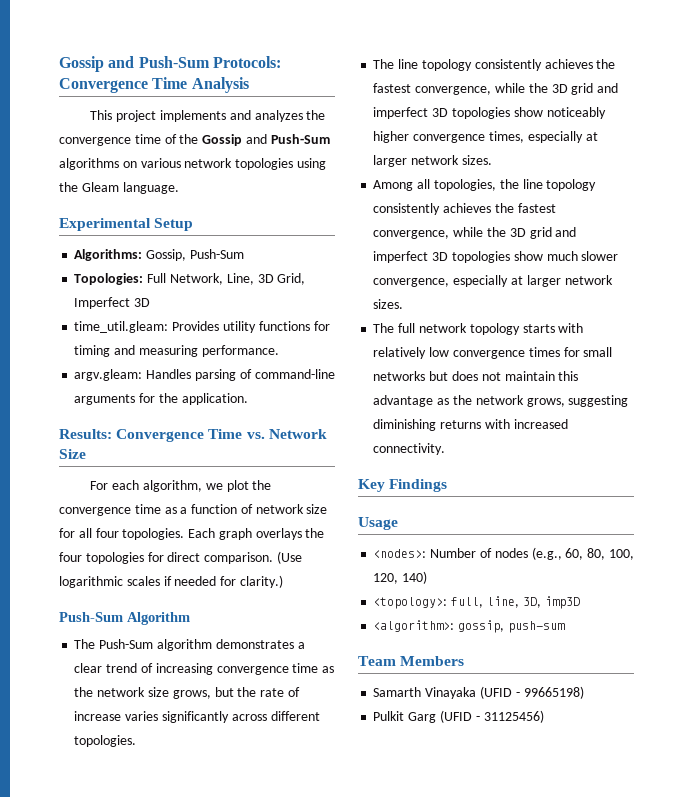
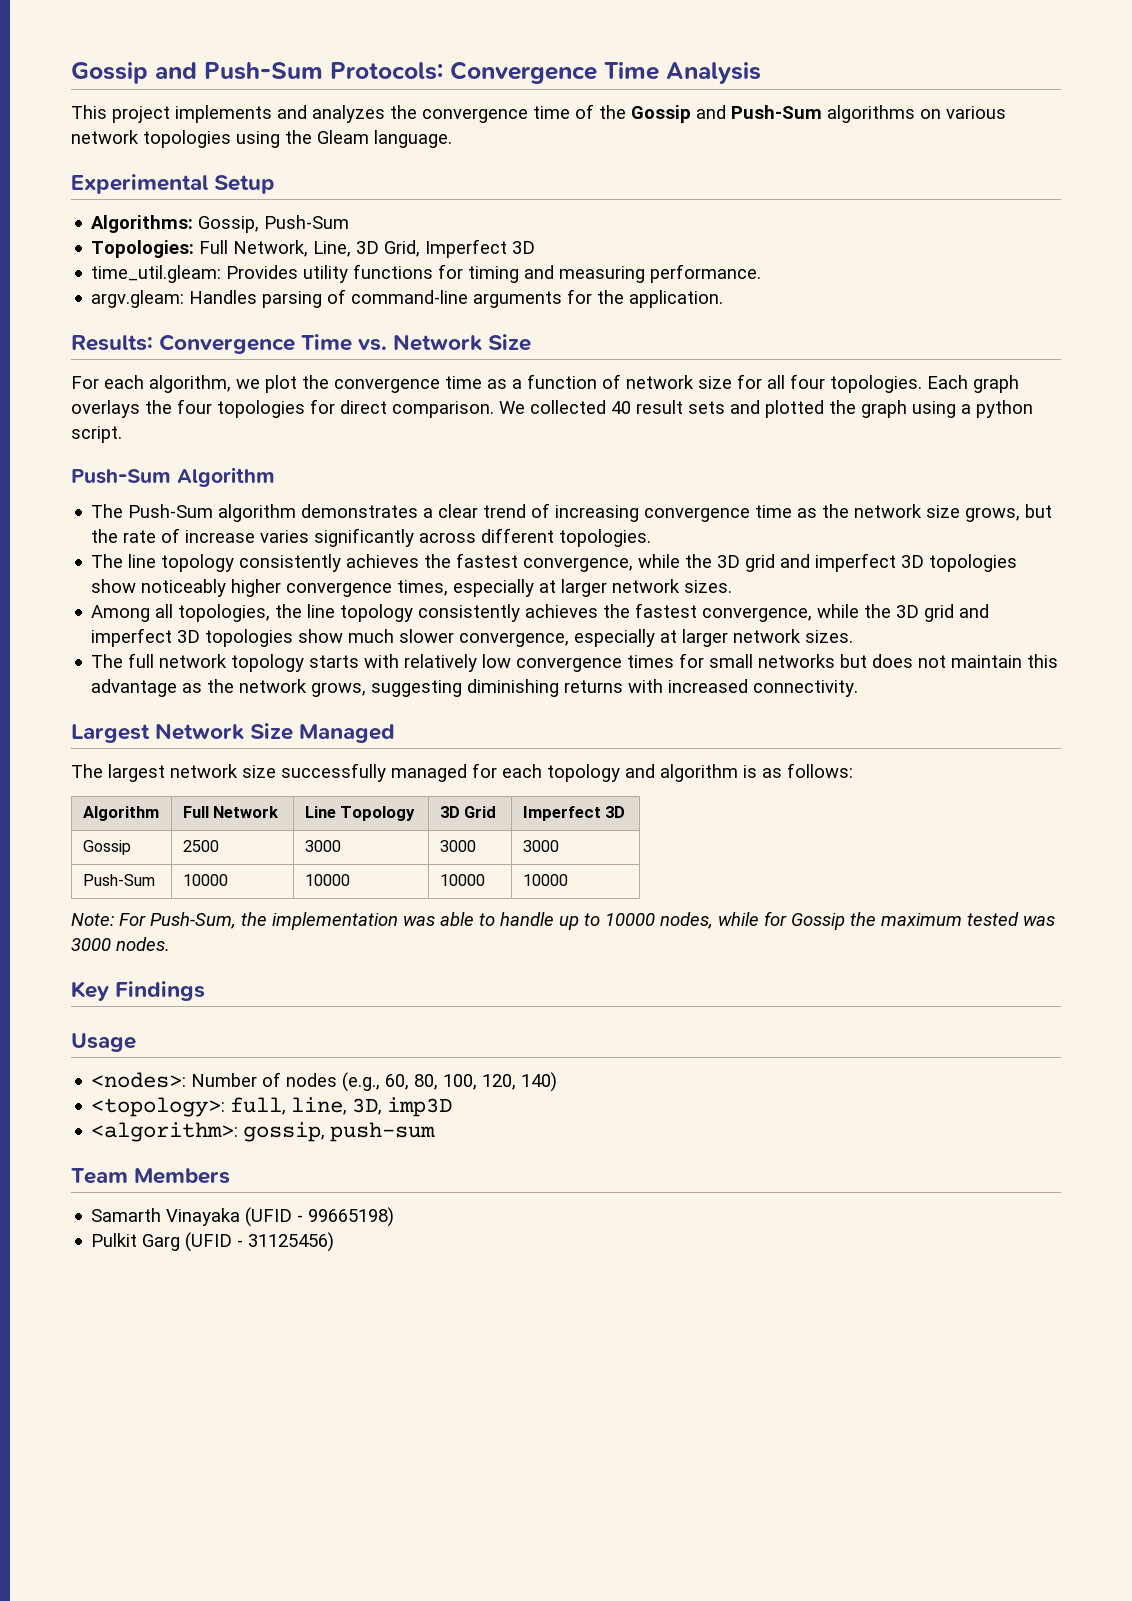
- (Use logarithmic scales if needed for clarity.)
+ We collected 40 result sets and plotted the graph using a python script.
+ Largest Network Size Managed
+ The largest network size successfully managed for each topology and algorithm is as follows:
+ Algorithm | Full Network | Line Topology | 3D Grid | Imperfect 3D
+ Gossip | 2500 | 3000 | 3000 | 3000
+ Push-Sum | 10000 | 10000 | 10000 | 10000
+ Note: For Push-Sum, the implementation was able to handle up to 10000 nodes, while for Gossip the maximum tested was 3000 nodes.

